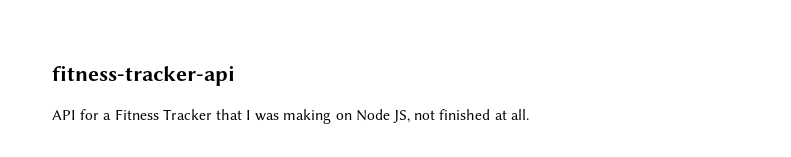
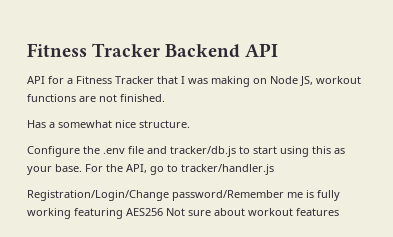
- fitness-tracker-api
+ Fitness Tracker Backend API
- API for a Fitness Tracker that I was making on Node JS, not finished at all.
+ API for a Fitness Tracker that I was making on Node JS, workout functions are not finished.
+ Has a somewhat nice structure.
+ Configure the .env file and tracker/db.js to start using this as your base. For the API, go to tracker/handler.js
+ Registration/Login/Change password/Remember me is fully working featuring AES256 Not sure about workout features

